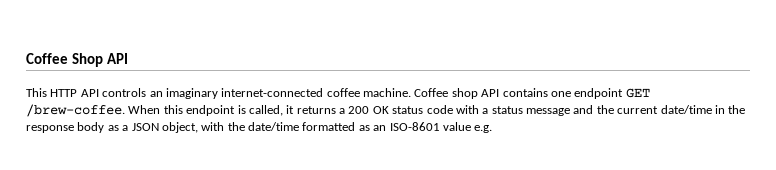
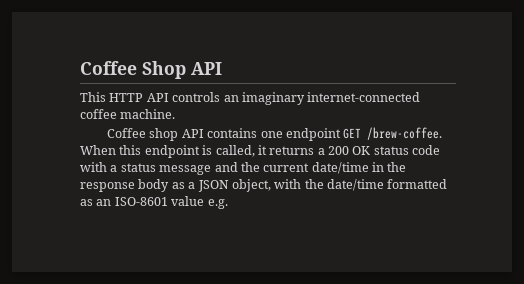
- This HTTP API controls an imaginary internet-connected coffee machine. Coffee shop API contains one endpoint GET /brew-coffee.
+ This HTTP API controls an imaginary internet-connected coffee machine.
+ Coffee shop API contains one endpoint GET /brew-coffee.

